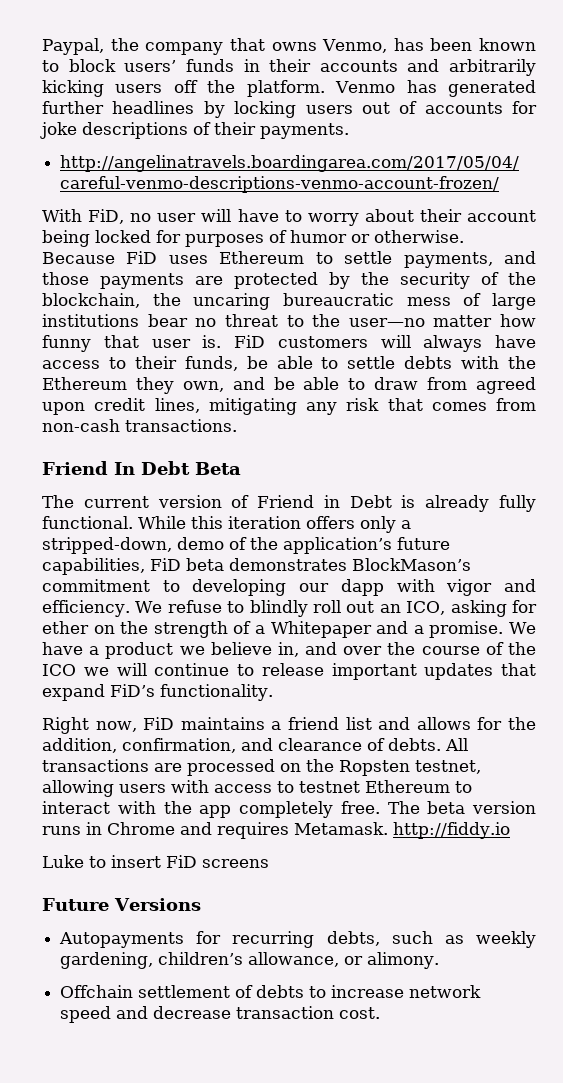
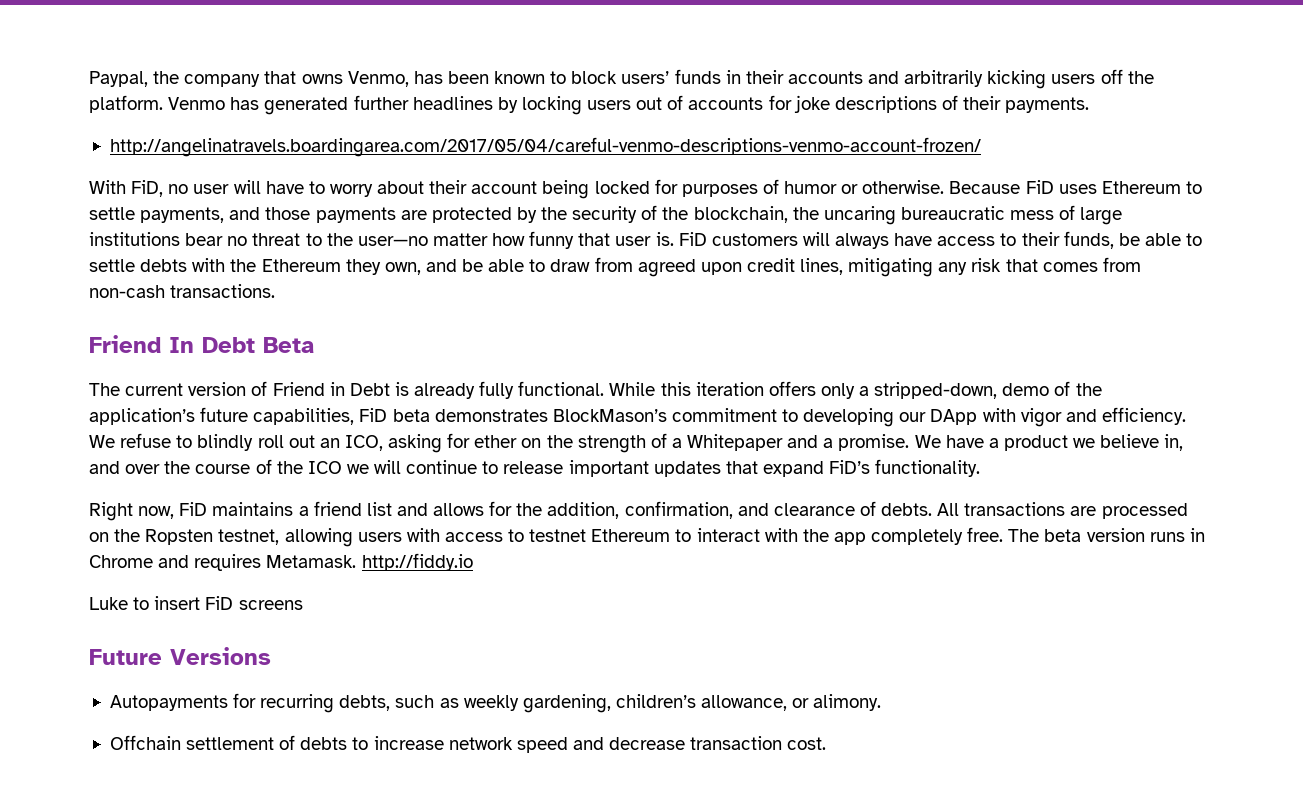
- While this iteration offers only a stripped-down, demo of the application’s future capabilities, FiD beta demonstrates BlockMason’s commitment to developing our dapp with vigor and efficiency.
+ While this iteration offers only a stripped-down, demo of the application’s future capabilities, FiD beta demonstrates BlockMason’s commitment to developing our DApp with vigor and efficiency.

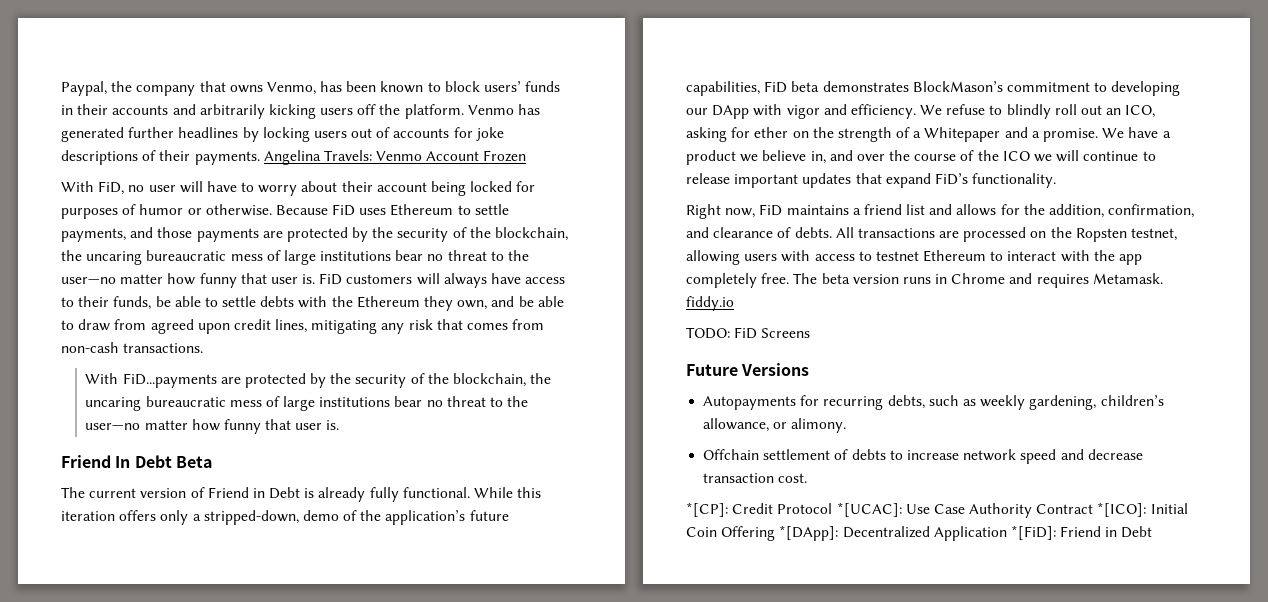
- Venmo has generated further headlines by locking users out of accounts for joke descriptions of their payments.
- http://angelinatravels.boardingarea.com/2017/05/04/careful-venmo-descriptions-venmo-account-frozen/
+ Venmo has generated further headlines by locking users out of accounts for joke descriptions of their payments. Angelina Travels: Venmo Account Frozen
+ With FiD...payments are protected by the security of the blockchain, the uncaring bureaucratic mess of large institutions bear no threat to the user—no matter how funny that user is.
- The beta version runs in Chrome and requires Metamask. http://fiddy.io
- Luke to insert FiD screens
+ The beta version runs in Chrome and requires Metamask. fiddy.io
+ TODO: FiD Screens
+ *[CP]: Credit Protocol *[UCAC]: Use Case Authority Contract *[ICO]: Initial Coin Offering *[DApp]: Decentralized Application *[FiD]: Friend in Debt

